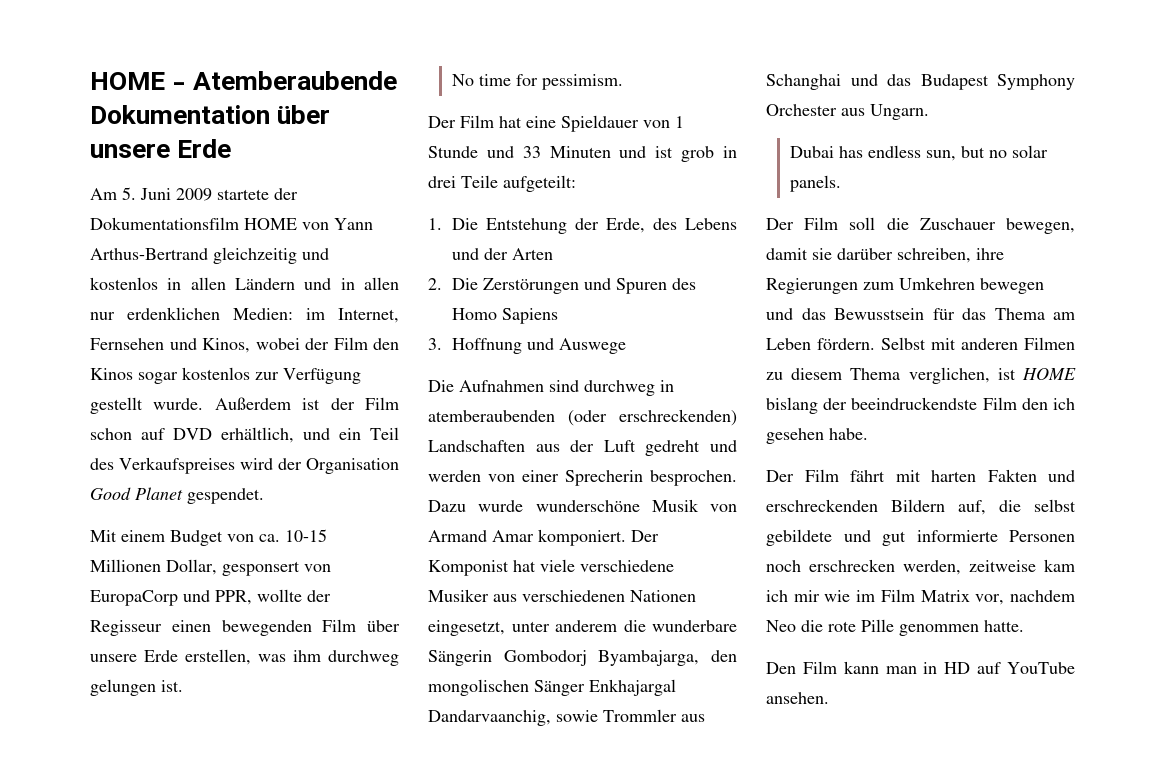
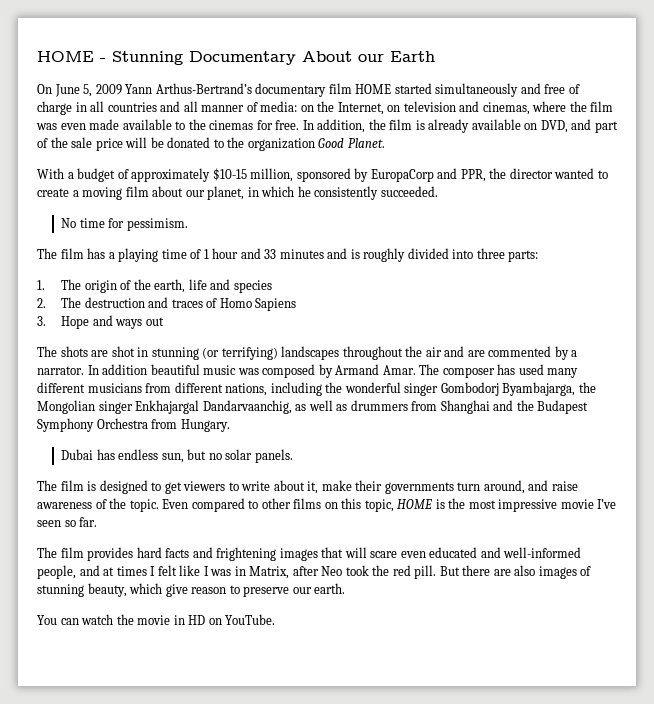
- HOME - Atemberaubende Dokumentation über unsere Erde
- Am 5. Juni 2009 startete der Dokumentationsfilm HOME von Yann Arthus-Bertrand gleichzeitig und kostenlos in allen Ländern und in allen nur erdenklichen Medien: im Internet, Fernsehen und Kinos, wobei der Film den Kinos sogar kostenlos zur Verfügung gestellt wurde. Außerdem ist der Film schon auf DVD erhältlich, und ein Teil des Verkaufspreises wird der Organisation Good Planet gespendet.
- Mit einem Budget von ca. 10-15 Millionen Dollar, gesponsert von EuropaCorp und PPR, wollte der Regisseur einen bewegenden Film über unsere Erde erstellen, was ihm durchweg gelungen ist.
+ HOME - Stunning Documentary About our Earth
+ On June 5, 2009 Yann Arthus-Bertrand’s documentary film HOME started simultaneously and free of charge in all countries and all manner of media: on the Internet, on television and cinemas, where the film was even made available to the cinemas for free. In addition, the film is already available on DVD, and part of the sale price will be donated to the organization Good Planet.
+ With a budget of approximately $10-15 million, sponsored by EuropaCorp and PPR, the director wanted to create a moving film about our planet, in which he consistently succeeded.
  No time for pessimism.
- Der Film hat eine Spieldauer von 1 Stunde und 33 Minuten und ist grob in drei Teile aufgeteilt:
- 1. Die Entstehung der Erde, des Lebens und der Arten
- 2. Die Zerstörungen und Spuren des Homo Sapiens
- 3. Hoffnung und Auswege
- Die Aufnahmen sind durchweg in atemberaubenden (oder erschreckenden) Landschaften aus der Luft gedreht und werden von einer Sprecherin besprochen. Dazu wurde wunderschöne Musik von Armand Amar komponiert. Der Komponist hat viele verschiedene Musiker aus verschiedenen Nationen eingesetzt, unter anderem die wunderbare Sängerin Gombodorj Byambajarga, den mongolischen Sänger Enkhajargal Dandarvaanchig, sowie Trommler aus Schanghai und das Budapest Symphony Orchester aus Ungarn.
+ The film has a playing time of 1 hour and 33 minutes and is roughly divided into three parts:
+ 1. The origin of the earth, life and species
+ 2. The destruction and traces of Homo Sapiens
+ 3. Hope and ways out
+ The shots are shot in stunning (or terrifying) landscapes throughout the air and are commented by a narrator. In addition beautiful music was composed by Armand Amar. The composer has used many different musicians from different nations, including the wonderful singer Gombodorj Byambajarga, the Mongolian singer Enkhajargal Dandarvaanchig, as well as drummers from Shanghai and the Budapest Symphony Orchestra from Hungary.
- Der Film soll die Zuschauer bewegen, damit sie darüber schreiben, ihre Regierungen zum Umkehren bewegen und das Bewusstsein für das Thema am Leben fördern. Selbst mit anderen Filmen zu diesem Thema verglichen, ist HOME bislang der beeindruckendste Film den ich gesehen habe.
- Der Film fährt mit harten Fakten und erschreckenden Bildern auf, die selbst gebildete und gut informierte Personen noch erschrecken werden, zeitweise kam ich mir wie im Film Matrix vor, nachdem Neo die rote Pille genommen hatte.
- Den Film kann man in HD auf YouTube ansehen.
+ The film is designed to get viewers to write about it, make their governments turn around, and raise awareness of the topic. Even compared to other films on this topic, HOME is the most impressive movie I’ve seen so far.
+ The film provides hard facts and frightening images that will scare even educated and well-informed people, and at times I felt like I was in Matrix, after Neo took the red pill. But there are also images of stunning beauty, which give reason to preserve our earth.
+ You can watch the movie in HD on YouTube.

